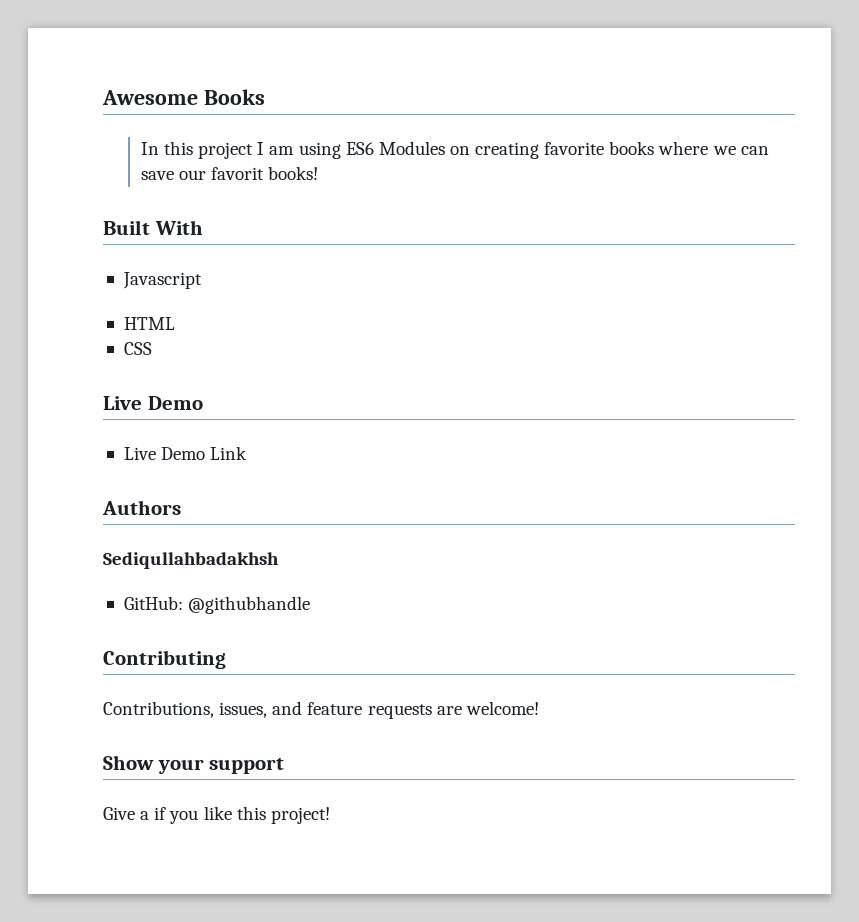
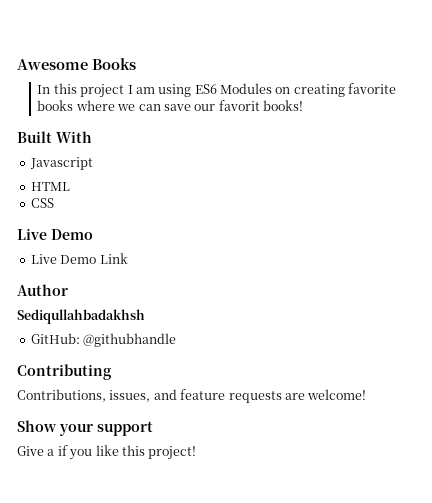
- Authors
+ Author

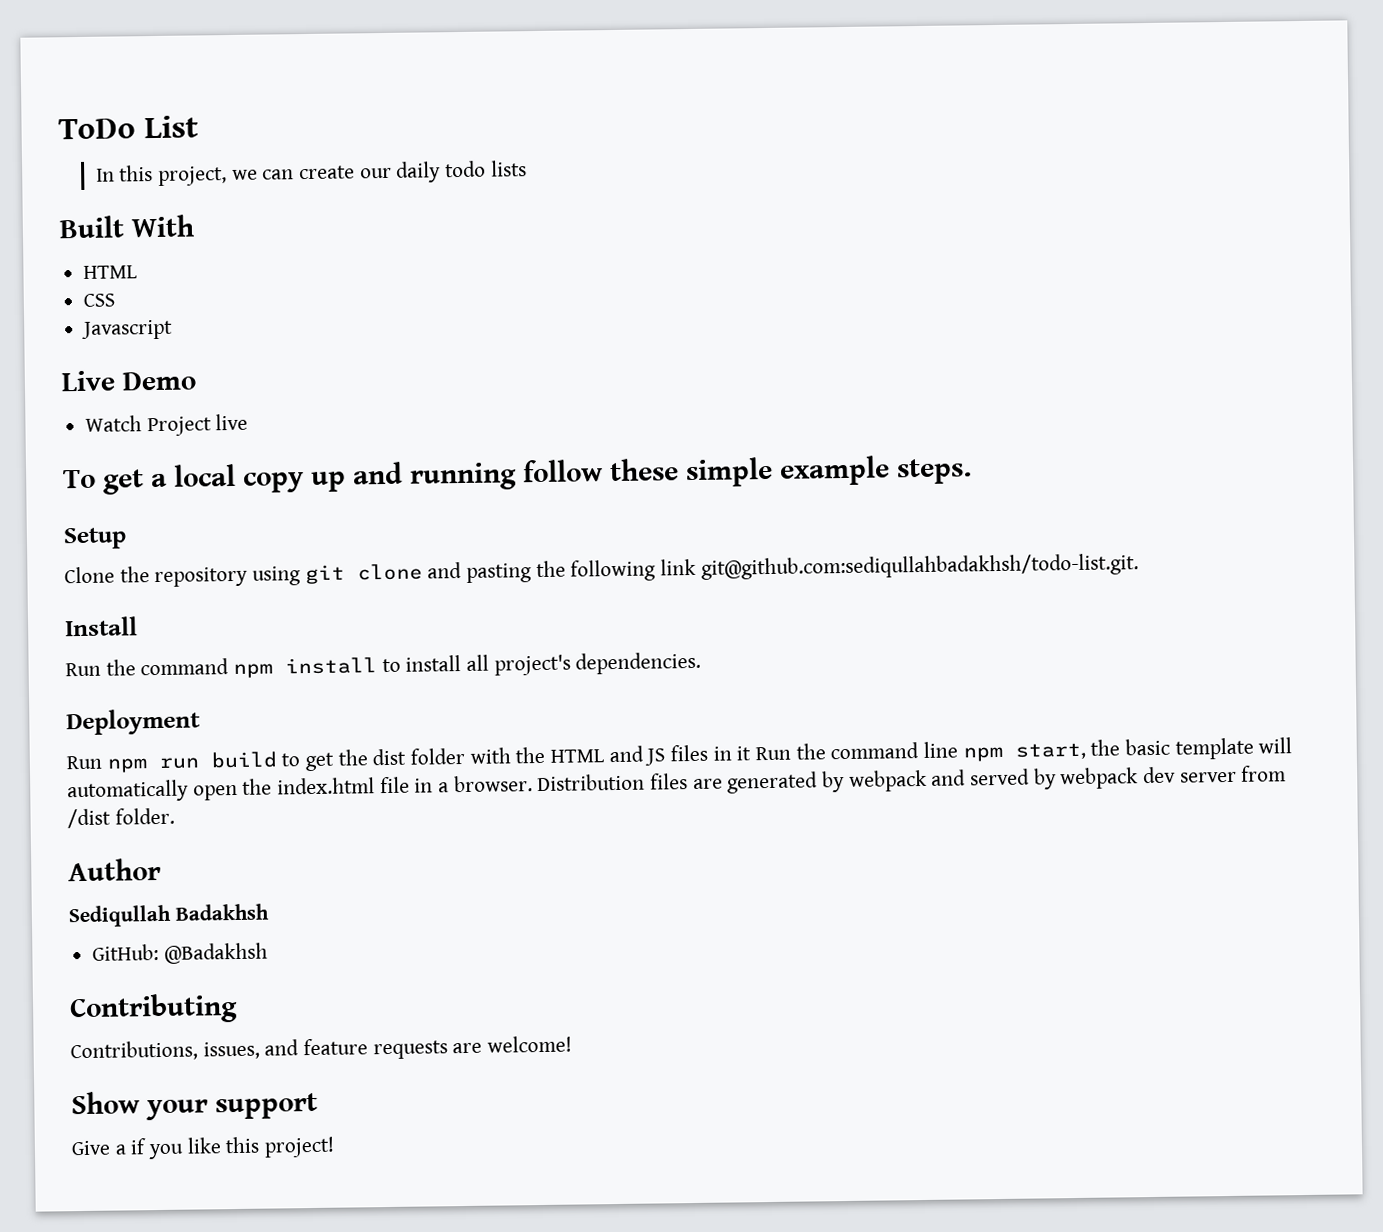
- Awesome Books
+ ToDo List
- In this project I am using ES6 Modules on creating favorite books where we can save our favorit books!
+ In this project, we can create our daily todo lists
- Javascript
+ Javascript
- Live Demo Link
+ Watch Project live
+ To get a local copy up and running follow these simple example steps.
+ Setup
+ Clone the repository using git clone and pasting the following link git@github.com:sediqullahbadakhsh/todo-list.git.
+ Install
+ Run the command npm install to install all project's dependencies.
+ Deployment
+ Run npm run build to get the dist folder with the HTML and JS files in it Run the command line npm start, the basic template will automatically open the index.html file in a browser. Distribution files are generated by webpack and served by webpack dev server from /dist folder.
- Sediqullahbadakhsh
+ Sediqullah Badakhsh
- GitHub: @githubhandle
+ GitHub: @Badakhsh

